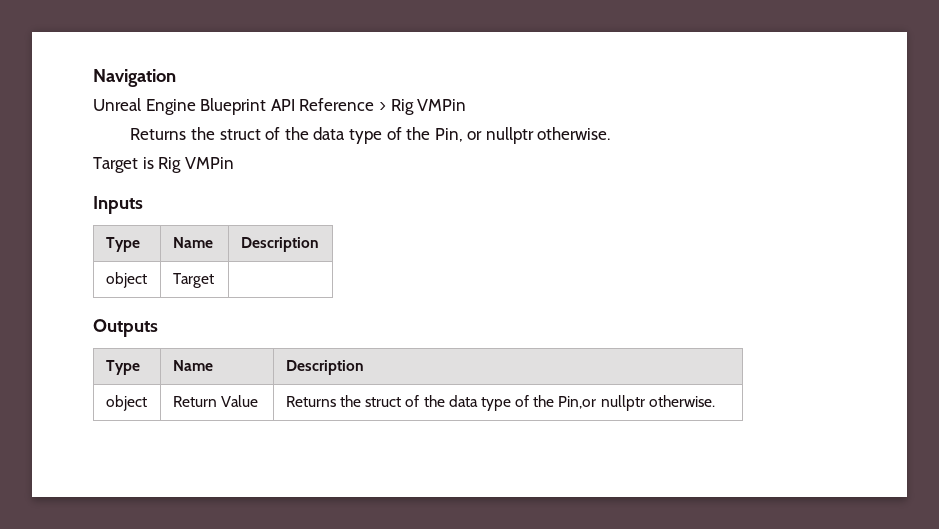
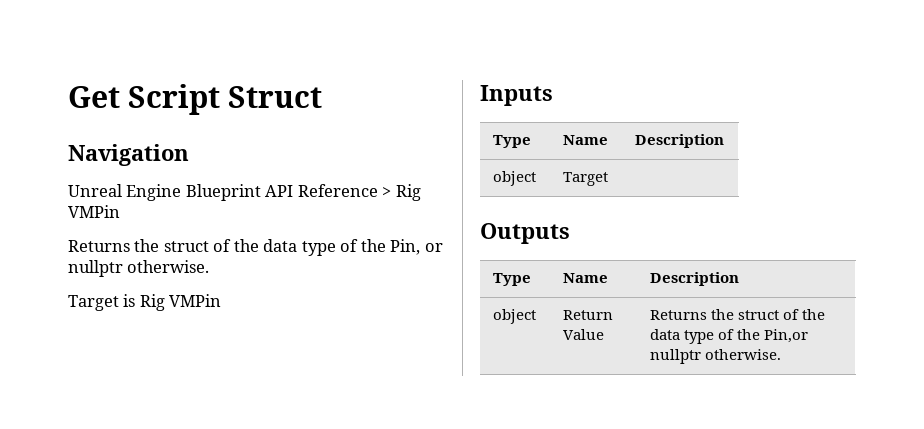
+ Get Script Struct

